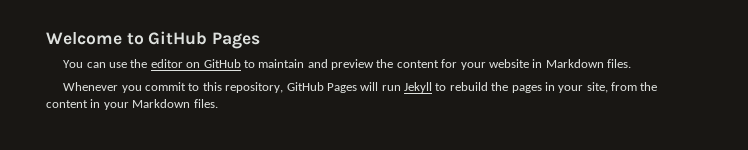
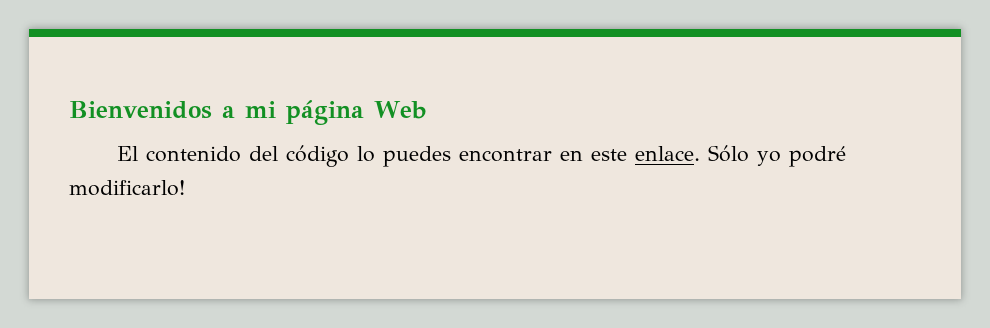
- Welcome to GitHub Pages
- You can use the editor on GitHub to maintain and preview the content for your website in Markdown files.
- Whenever you commit to this repository, GitHub Pages will run Jekyll to rebuild the pages in your site, from the content in your Markdown files.
+ Bienvenidos a mi página Web
+ El contenido del código lo puedes encontrar en este enlace. Sólo yo podré modificarlo!

